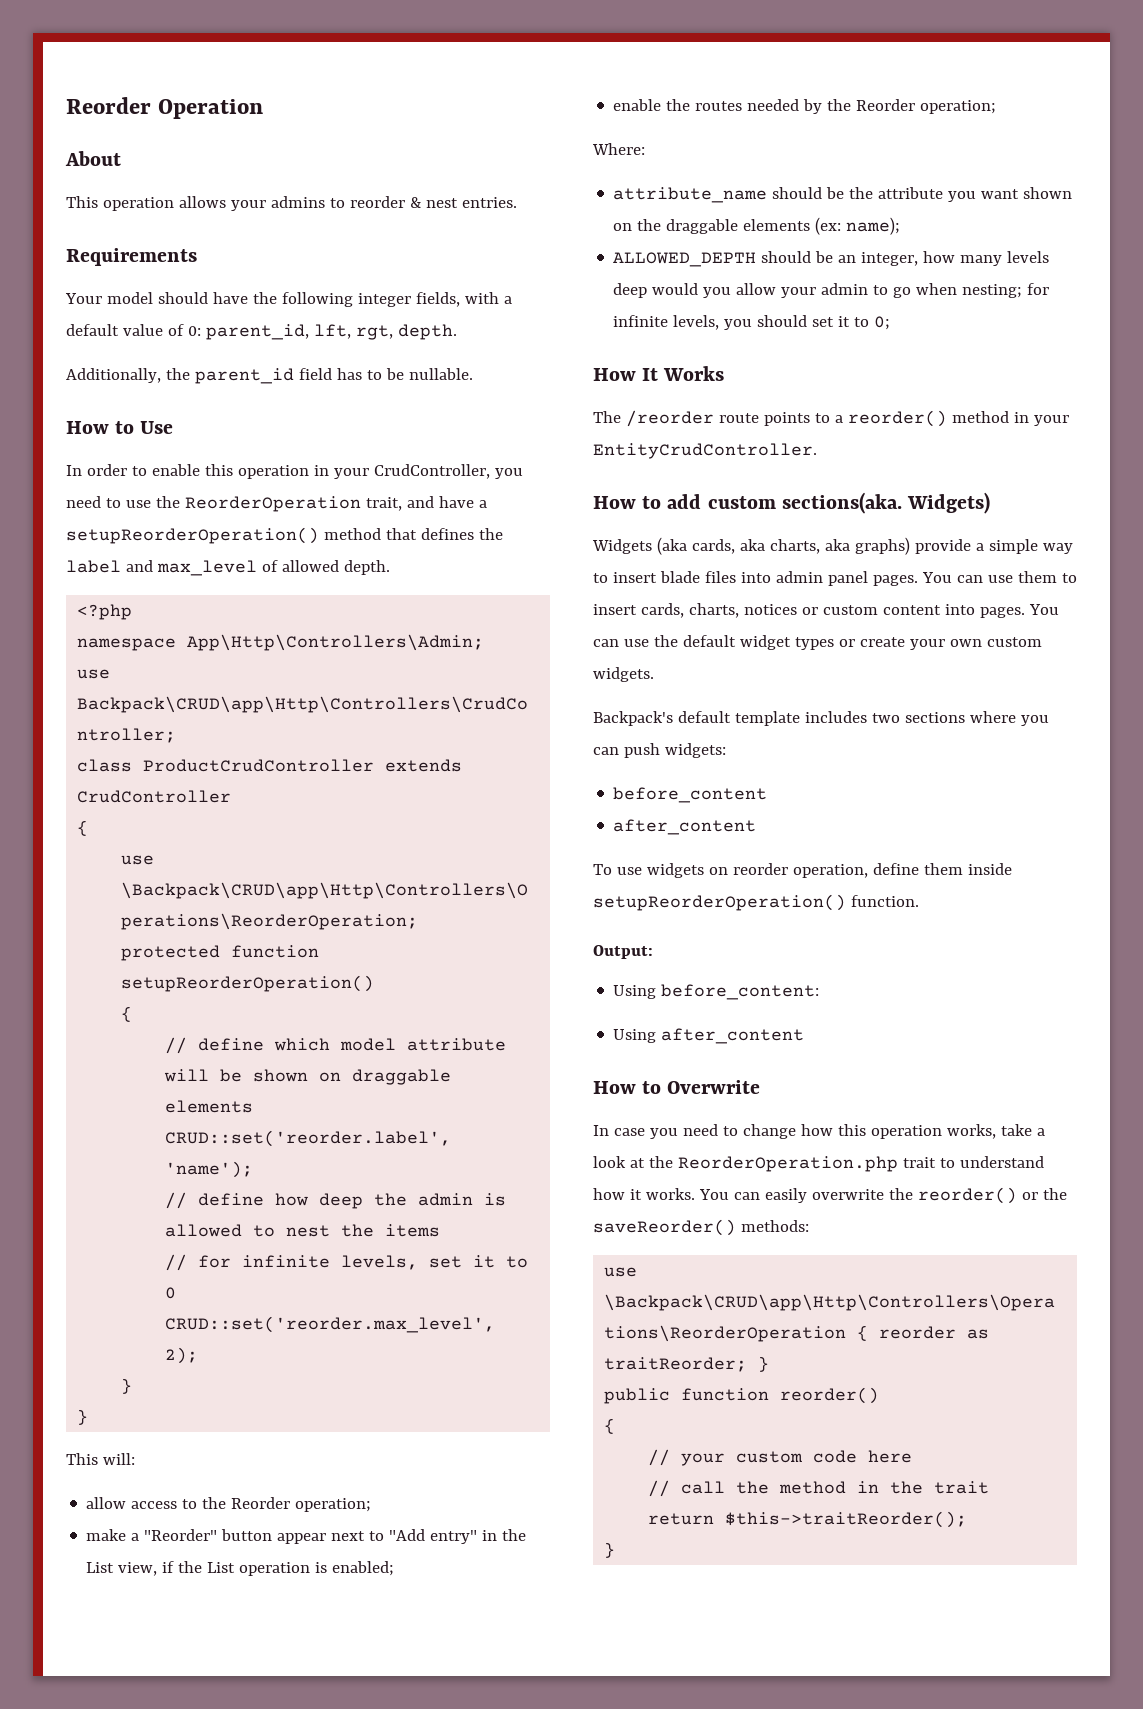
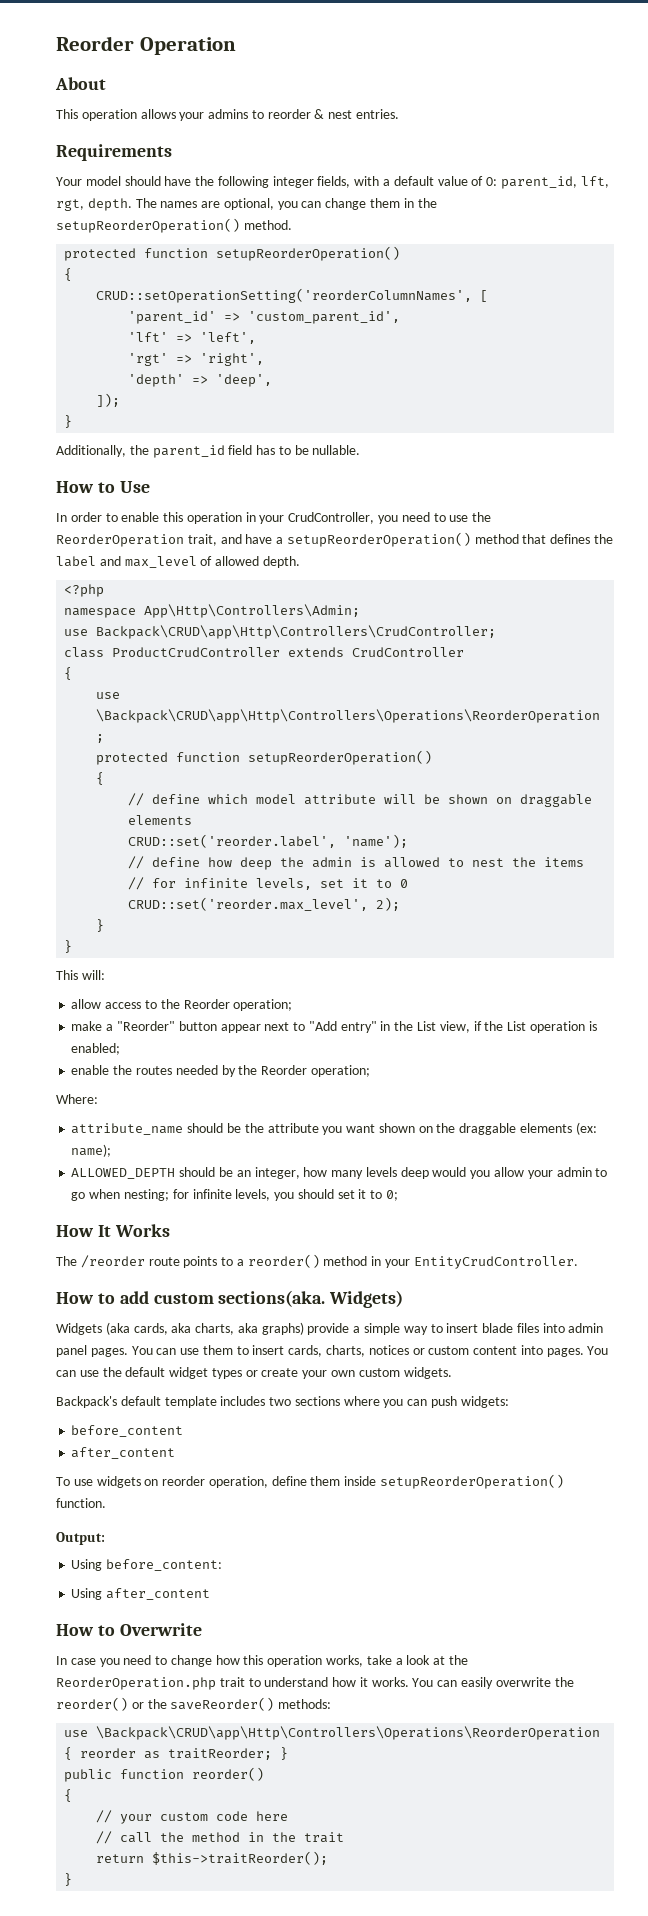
+ The names are optional, you can change them in the setupReorderOperation() method.
+ protected function setupReorderOperation()
+ {
+ CRUD::setOperationSetting('reorderColumnNames', [
+ 'parent_id' => 'custom_parent_id',
+ 'lft' => 'left',
+ 'rgt' => 'right',
+ 'depth' => 'deep',
+ ]);
+ }

